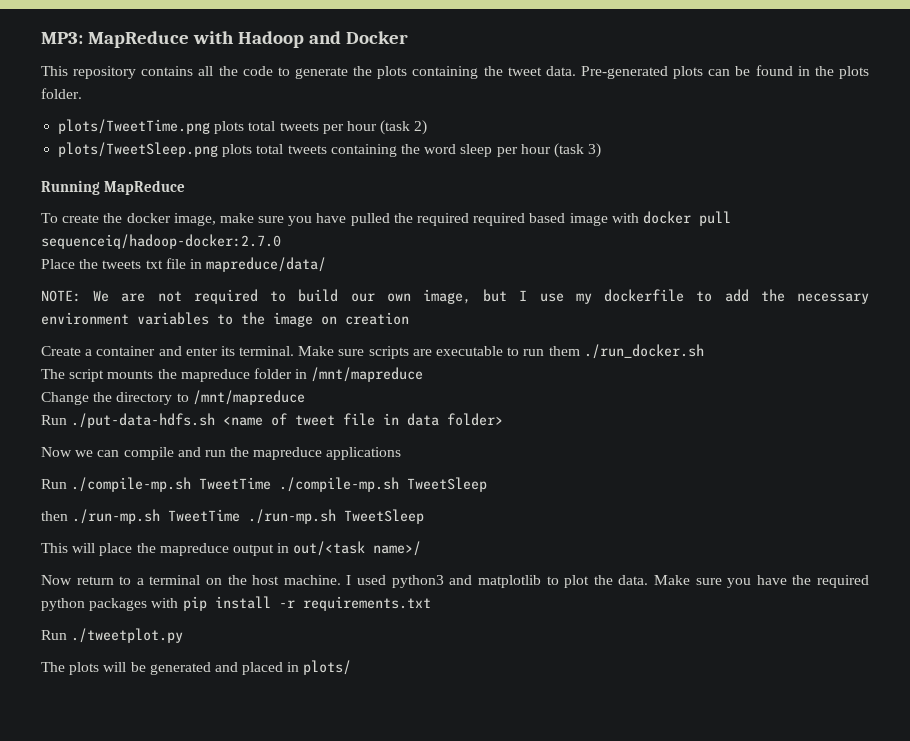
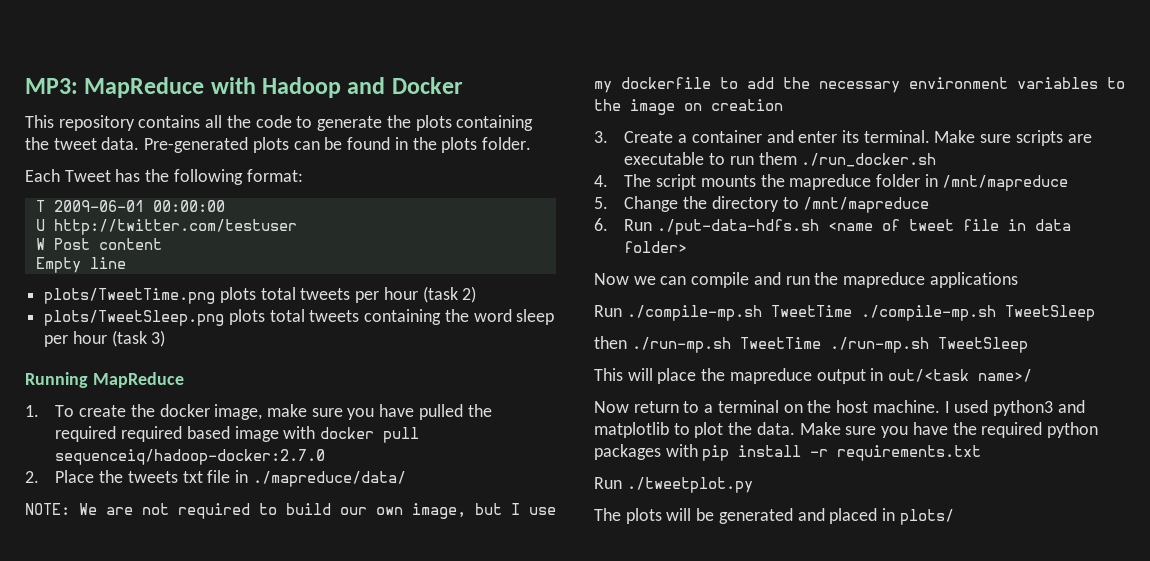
+ Each Tweet has the following format:
+ T 2009-06-01 00:00:00
+ U http://twitter.com/testuser
+ W Post content
+ Empty line
- To create the docker image, make sure you have pulled the required required based image with docker pull sequenceiq/hadoop-docker:2.7.0
+ 1. To create the docker image, make sure you have pulled the required required based image with docker pull sequenceiq/hadoop-docker:2.7.0
- Place the tweets txt file in mapreduce/data/
+ 2. Place the tweets txt file in ./mapreduce/data/
- Create a container and enter its terminal.
+ 3. Create a container and enter its terminal.
- The script mounts the mapreduce folder in /mnt/mapreduce
+ 4. The script mounts the mapreduce folder in /mnt/mapreduce
- Change the directory to /mnt/mapreduce
+ 5. Change the directory to /mnt/mapreduce
- Run ./put-data-hdfs.sh <name of tweet file in data folder>
+ 6. Run ./put-data-hdfs.sh <name of tweet file in data folder>

